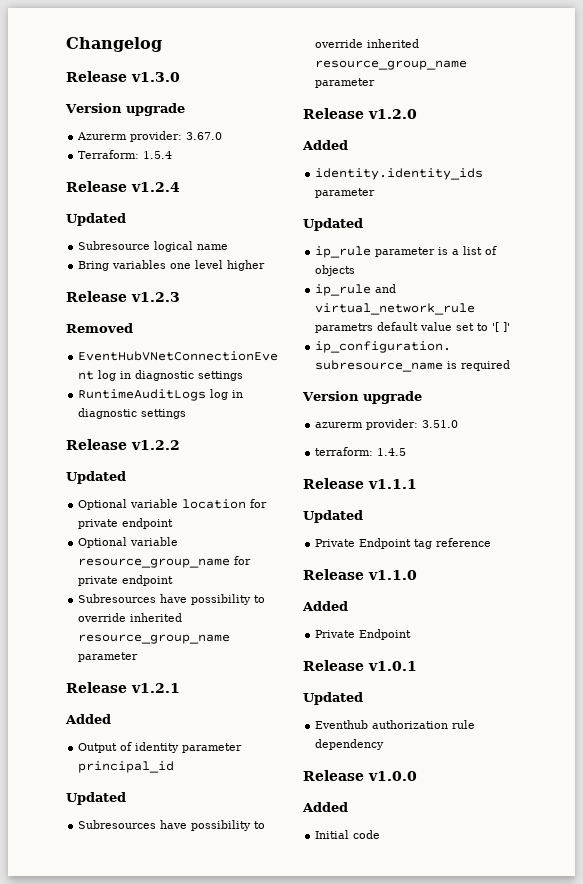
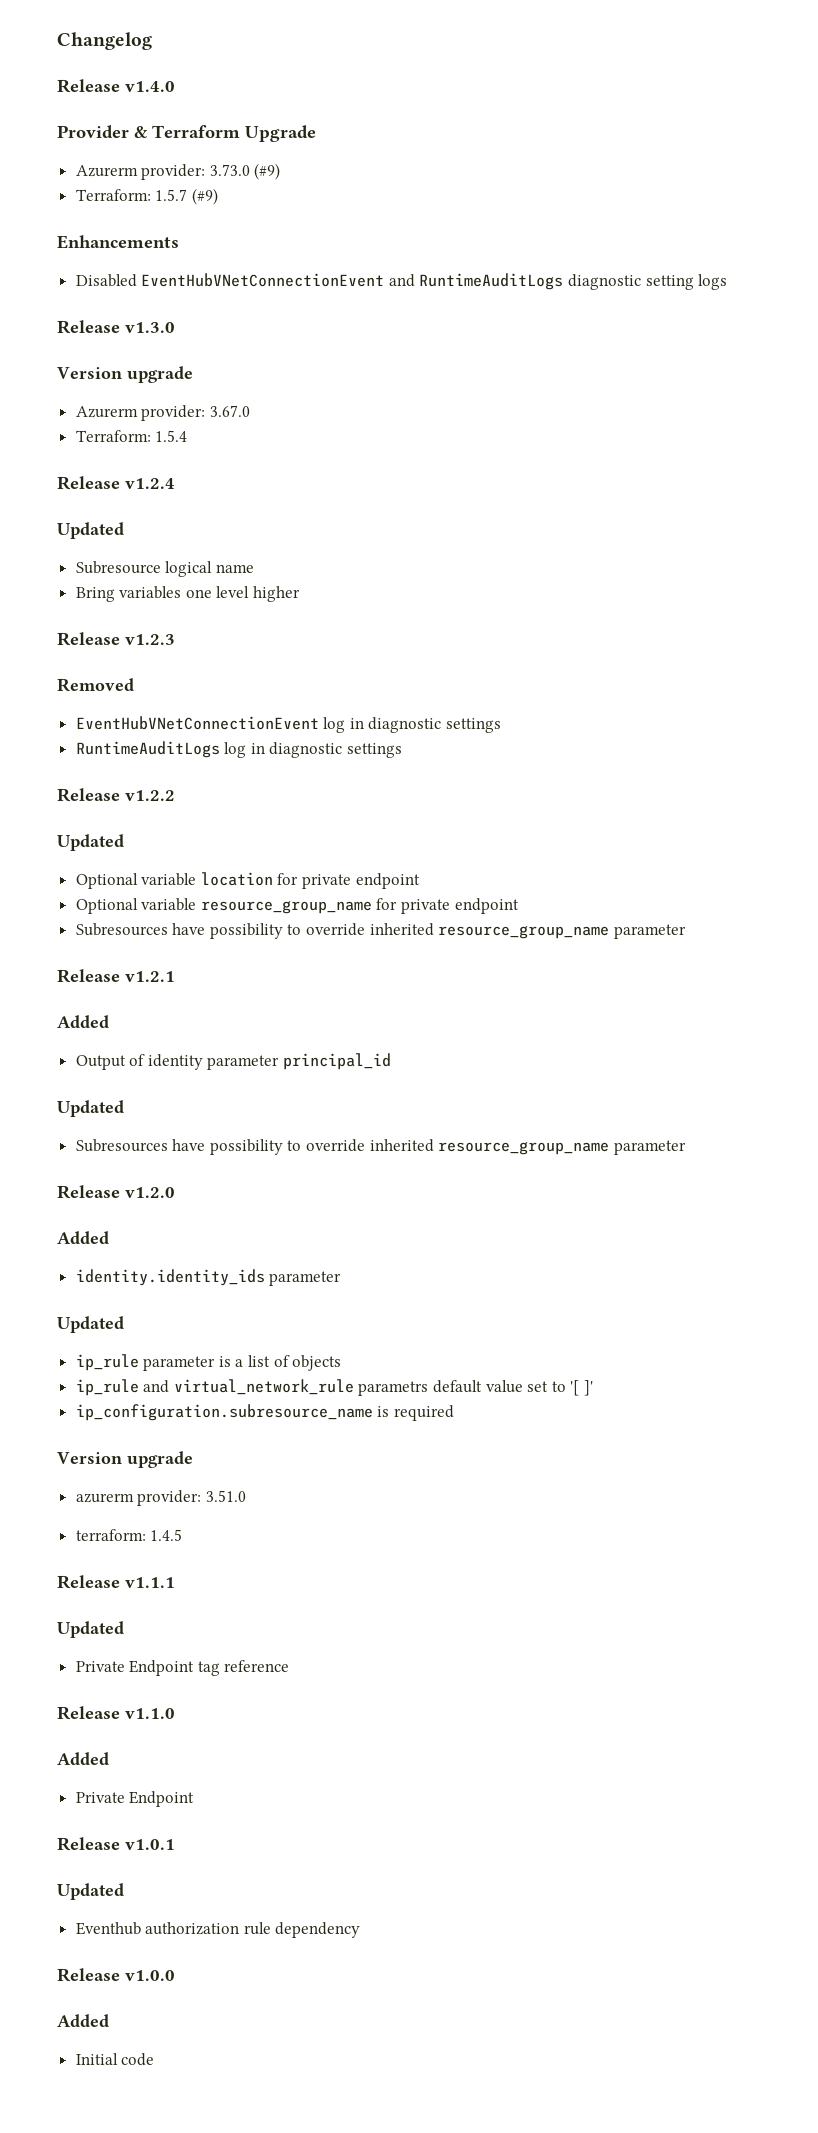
+ Release v1.4.0
+ Provider & Terraform Upgrade
+ Azurerm provider: 3.73.0 (#9)
+ Terraform: 1.5.7 (#9)
+ Enhancements
+ Disabled EventHubVNetConnectionEvent and RuntimeAuditLogs diagnostic setting logs

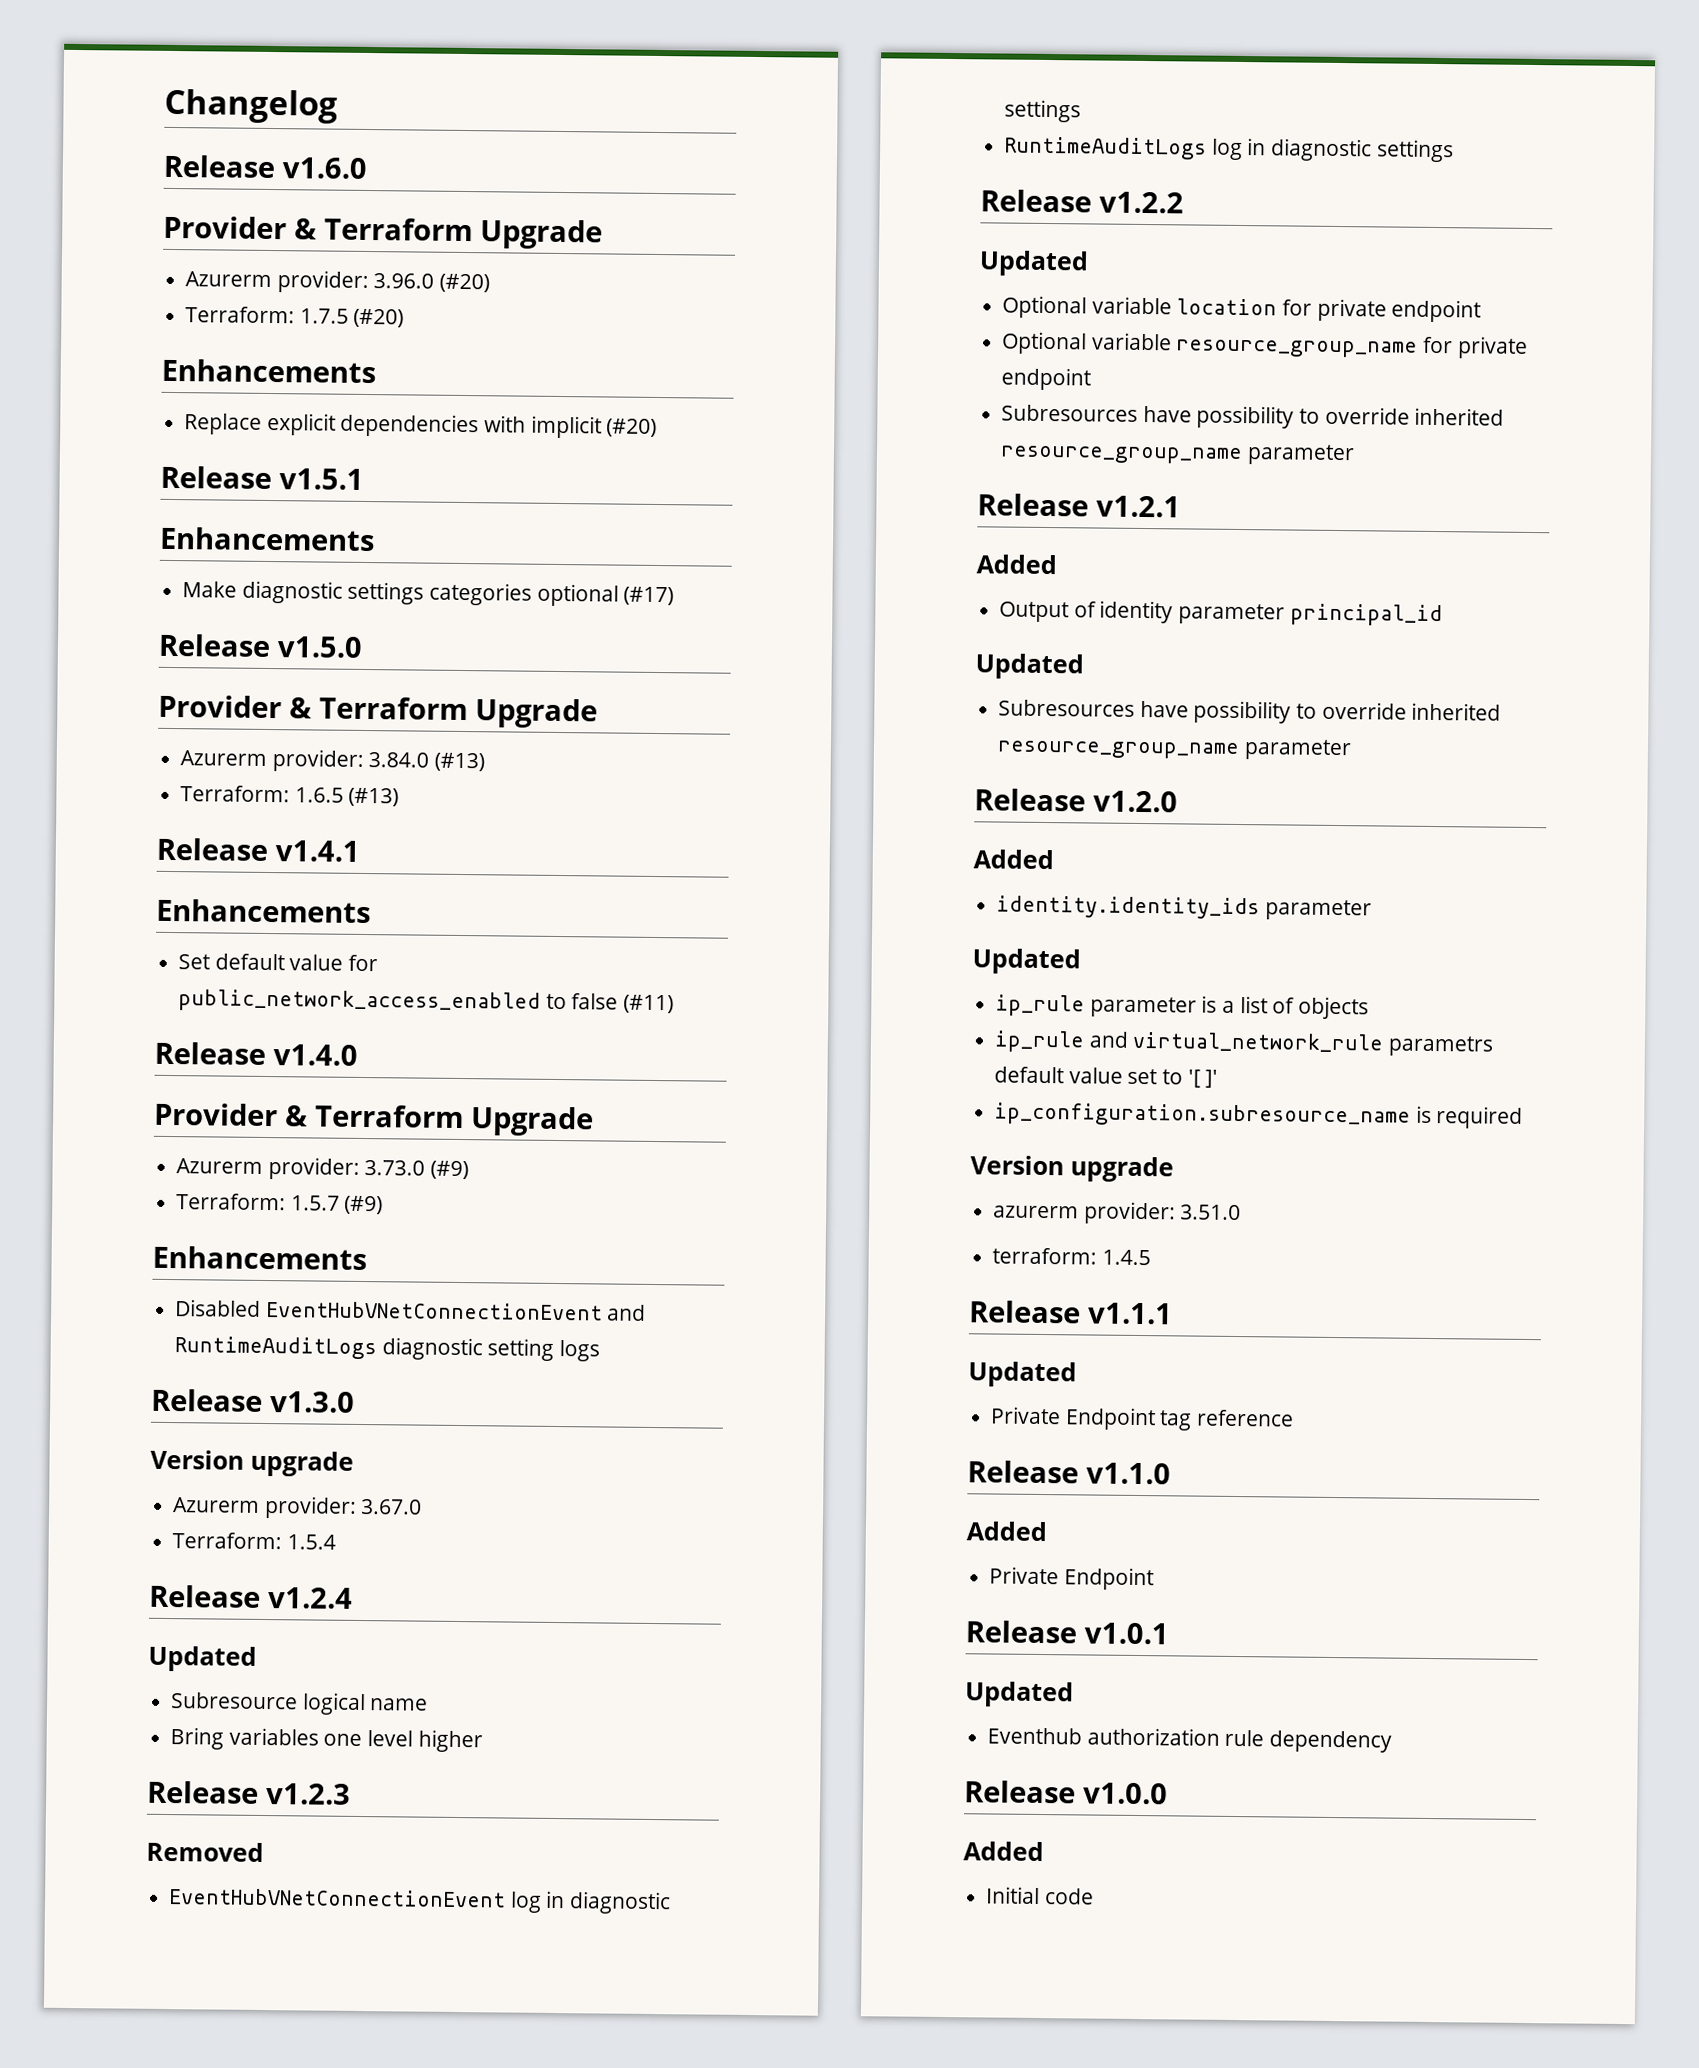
+ Release v1.6.0
+ Provider & Terraform Upgrade
+ Azurerm provider: 3.96.0 (#20)
+ Terraform: 1.7.5 (#20)
+ Enhancements
+ Replace explicit dependencies with implicit (#20)
+ Release v1.5.1
+ Enhancements
+ Make diagnostic settings categories optional (#17)
+ Release v1.5.0
+ Provider & Terraform Upgrade
+ Azurerm provider: 3.84.0 (#13)
+ Terraform: 1.6.5 (#13)
+ Release v1.4.1
+ Enhancements
+ Set default value for public_network_access_enabled to false (#11)

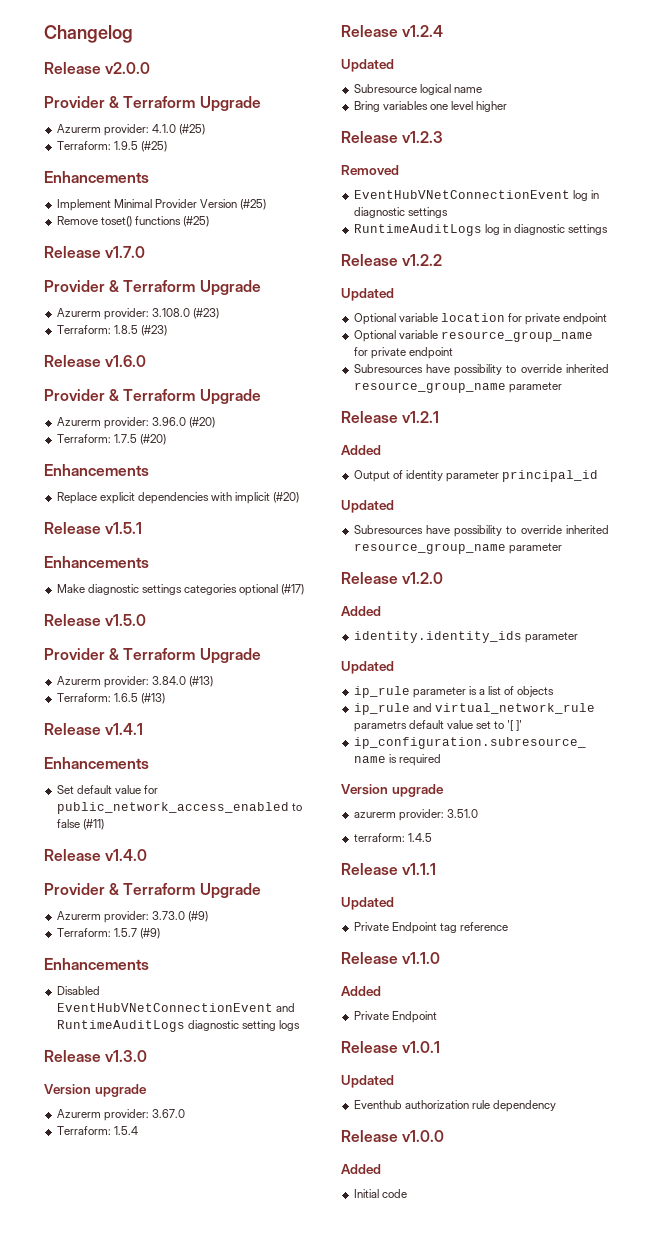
+ Release v2.0.0
+ Provider & Terraform Upgrade
+ Azurerm provider: 4.1.0 (#25)
+ Terraform: 1.9.5 (#25)
+ Enhancements
+ Implement Minimal Provider Version (#25)
+ Remove toset() functions (#25)
+ Release v1.7.0
+ Provider & Terraform Upgrade
+ Azurerm provider: 3.108.0 (#23)
+ Terraform: 1.8.5 (#23)

